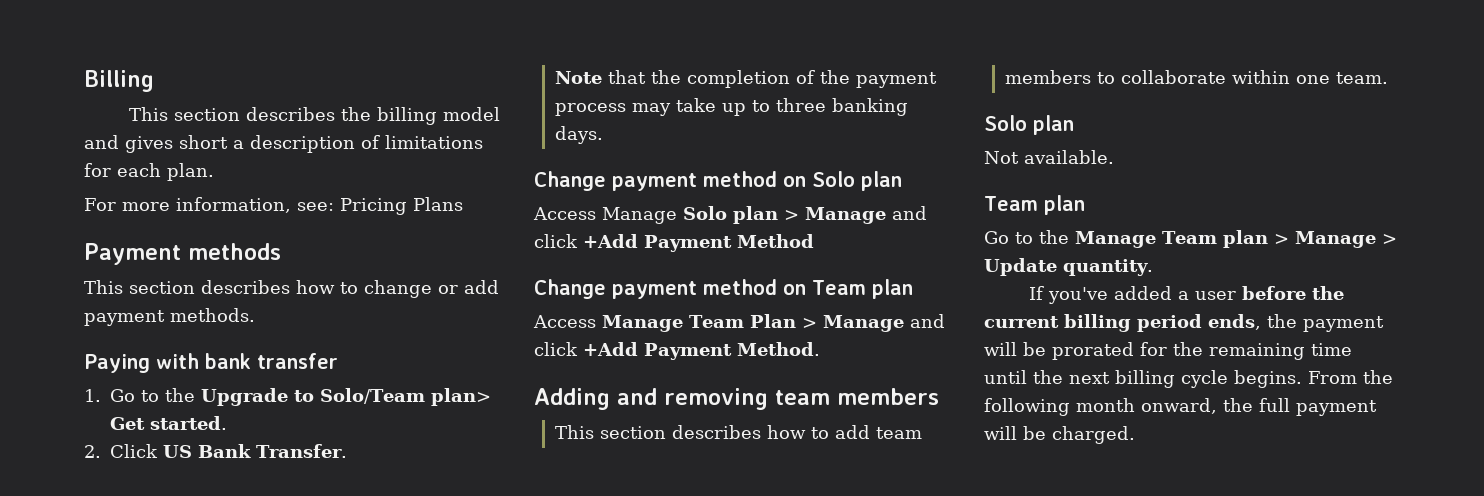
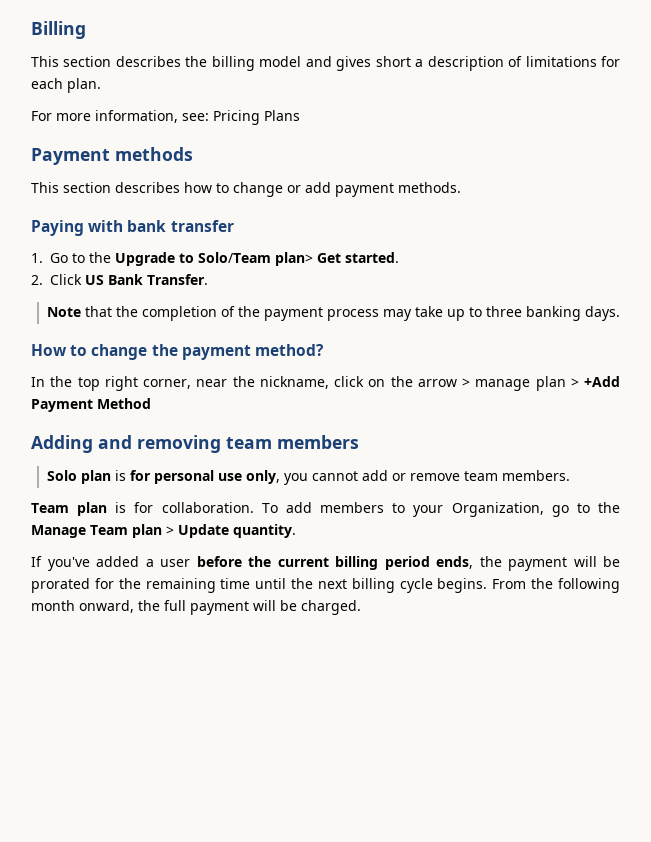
- Change payment method on Solo plan
- Access Manage Solo plan > Manage and click +Add Payment Method
- Change payment method on Team plan
- Access Manage Team Plan > Manage and click +Add Payment Method.
+ How to change the payment method?
+ In the top right corner, near the nickname, click on the arrow > manage plan > +Add Payment Method
- This section describes how to add team members to collaborate within one team.
- Solo plan
- Not available.
- Team plan
- Go to the Manage Team plan > Manage > Update quantity.
+ Solo plan is for personal use only, you cannot add or remove team members.
+ Team plan is for collaboration. To add members to your Organization, go to the Manage Team plan > Update quantity.

